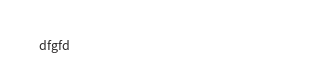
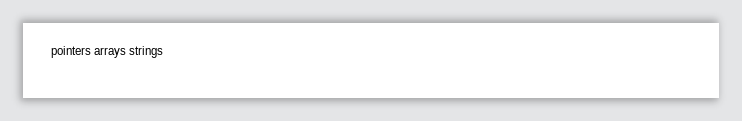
- dfgfd
+ pointers arrays strings

